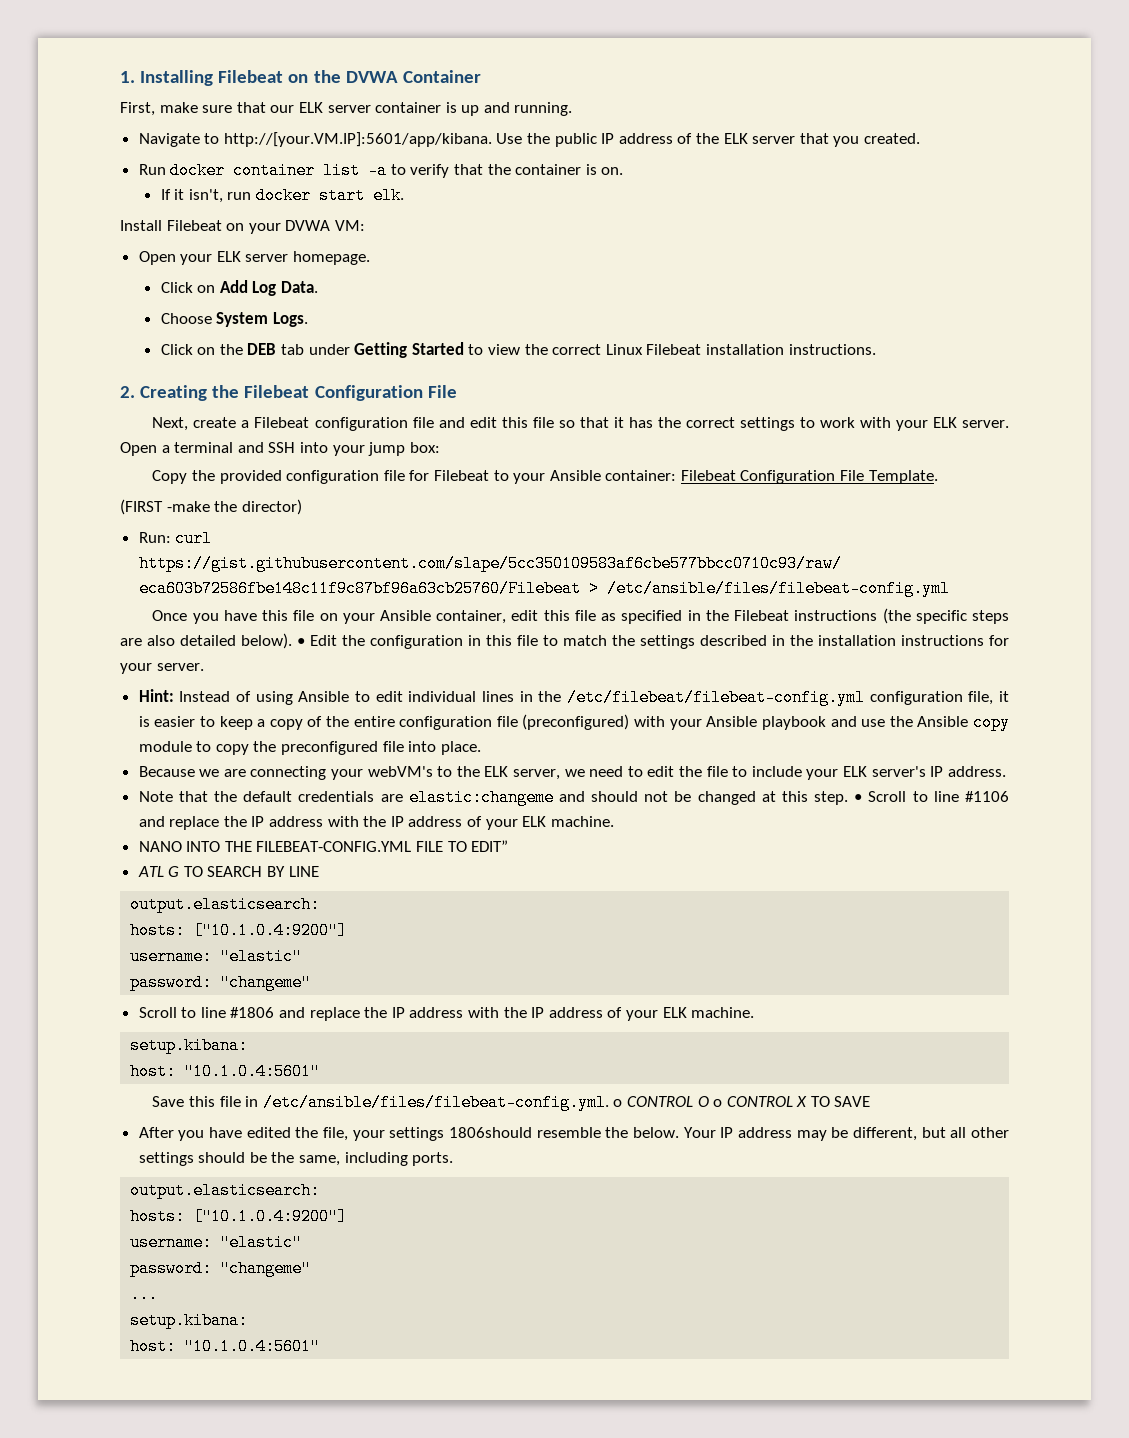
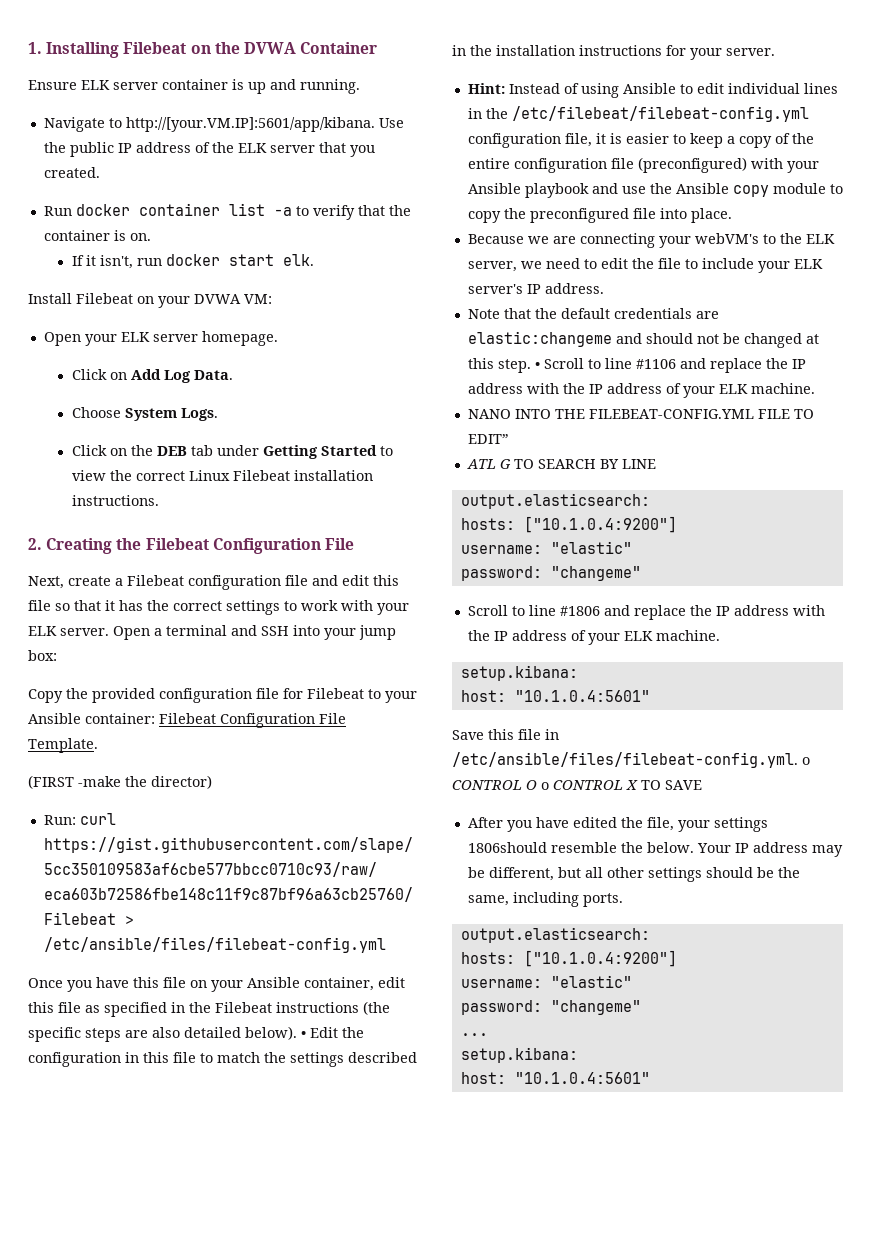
- First, make sure that our ELK server container is up and running.
+ Ensure ELK server container is up and running.

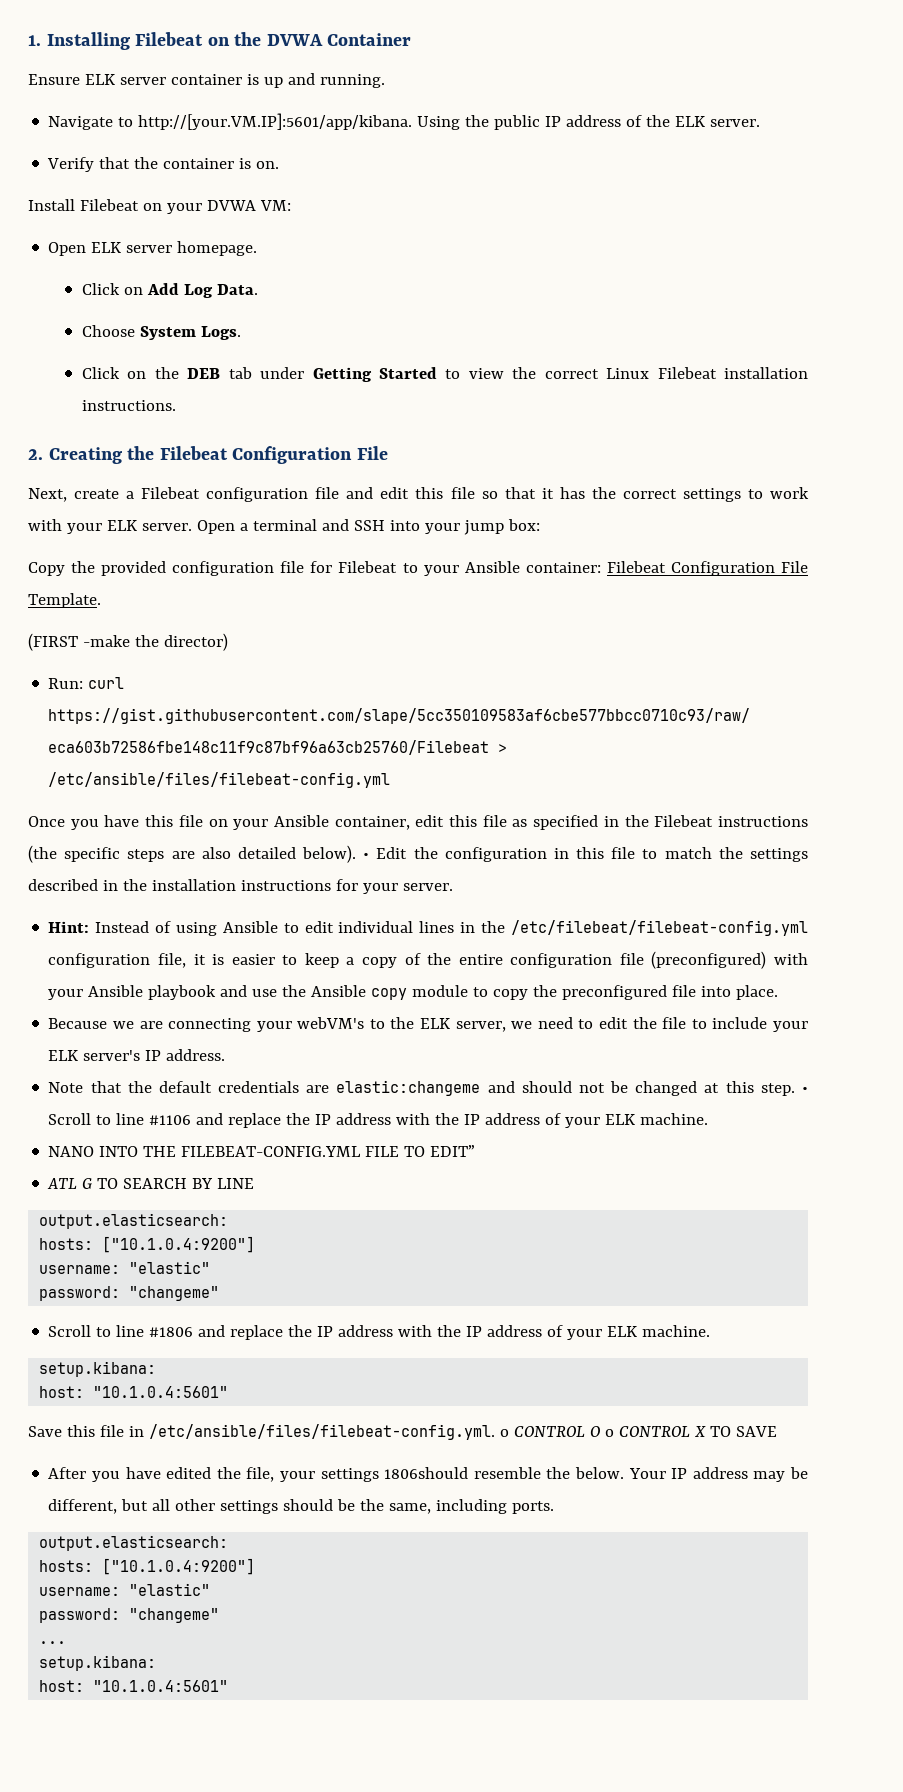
- Navigate to http://[your.VM.IP]:5601/app/kibana. Use the public IP address of the ELK server that you created.
- Run docker container list -a to verify that the container is on.
+ Navigate to http://[your.VM.IP]:5601/app/kibana. Using the public IP address of the ELK server.
+ Verify that the container is on.
- If it isn't, run docker start elk.
- Open your ELK server homepage.
+ Open ELK server homepage.

